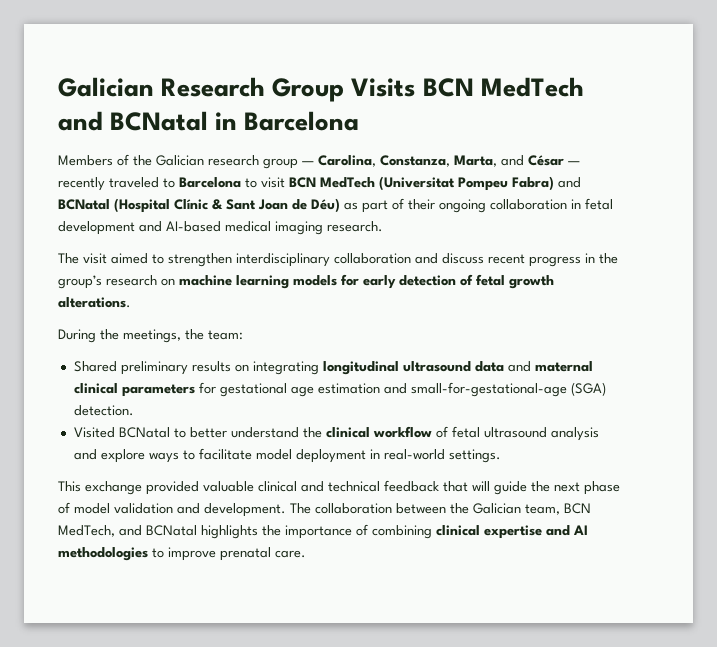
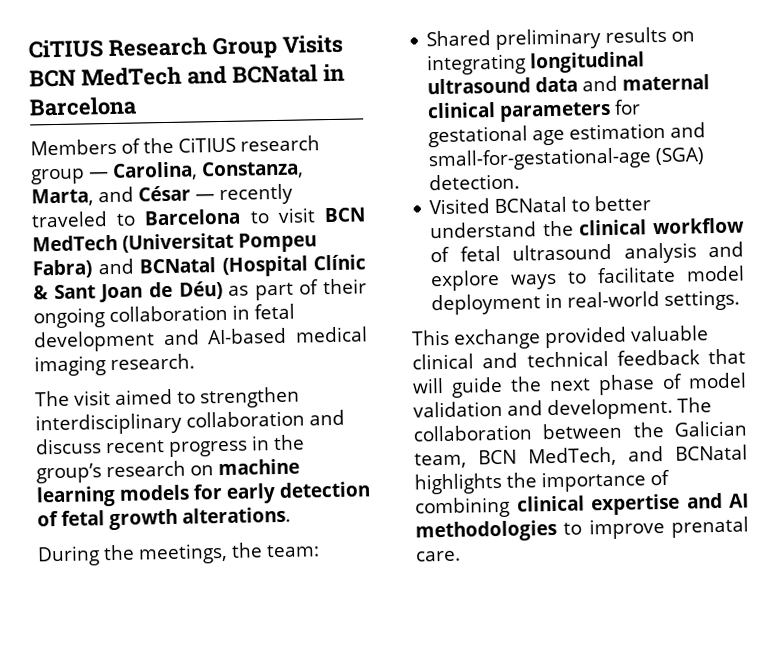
- Galician Research Group Visits BCN MedTech and BCNatal in Barcelona
+ CiTIUS Research Group Visits BCN MedTech and BCNatal in Barcelona
- Members of the Galician research group — Carolina, Constanza, Marta, and César — recently traveled to Barcelona to visit BCN MedTech (Universitat Pompeu Fabra) and BCNatal (Hospital Clínic & Sant Joan de Déu) as part of their ongoing collaboration in fetal development and AI-based medical imaging research.
+ Members of the CiTIUS research group — Carolina, Constanza, Marta, and César — recently traveled to Barcelona to visit BCN MedTech (Universitat Pompeu Fabra) and BCNatal (Hospital Clínic & Sant Joan de Déu) as part of their ongoing collaboration in fetal development and AI-based medical imaging research.

